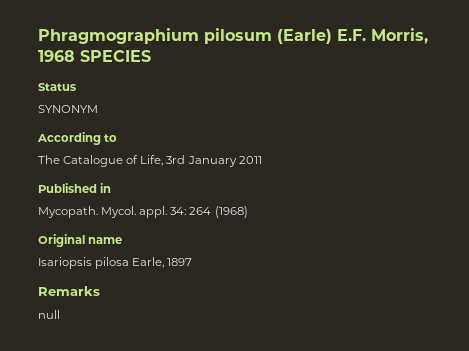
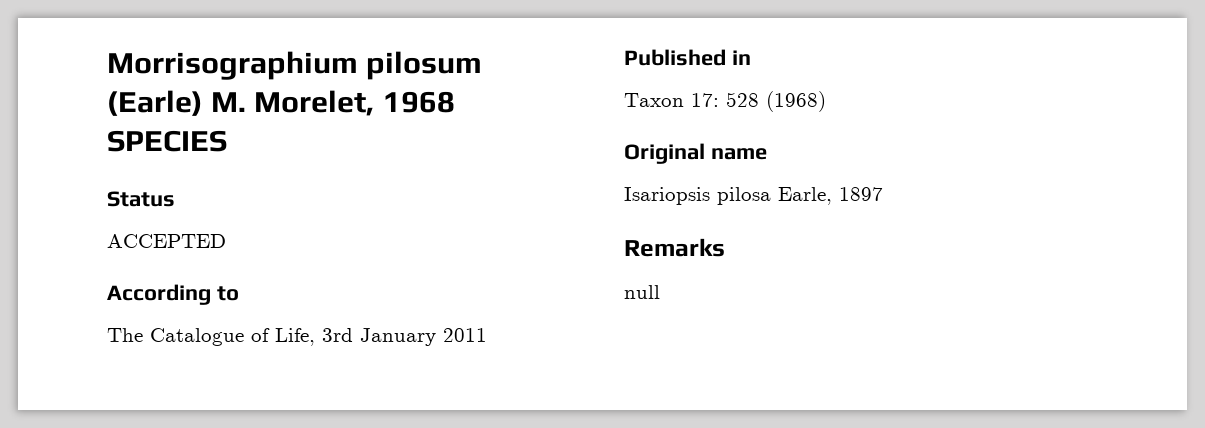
- Phragmographium pilosum (Earle) E.F. Morris, 1968 SPECIES
+ Morrisographium pilosum (Earle) M. Morelet, 1968 SPECIES
- SYNONYM
+ ACCEPTED
- Mycopath. Mycol. appl. 34: 264 (1968)
+ Taxon 17: 528 (1968)

